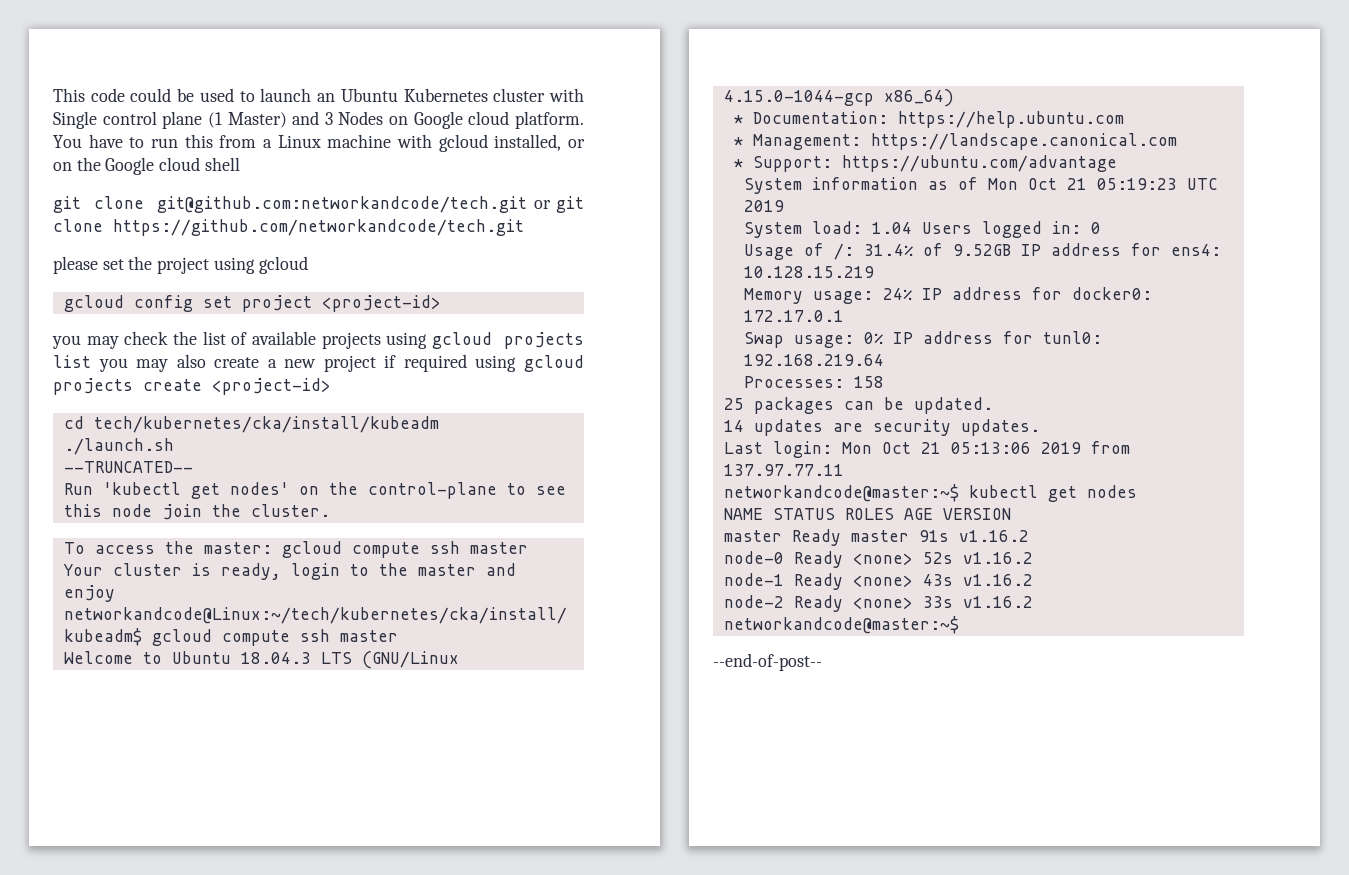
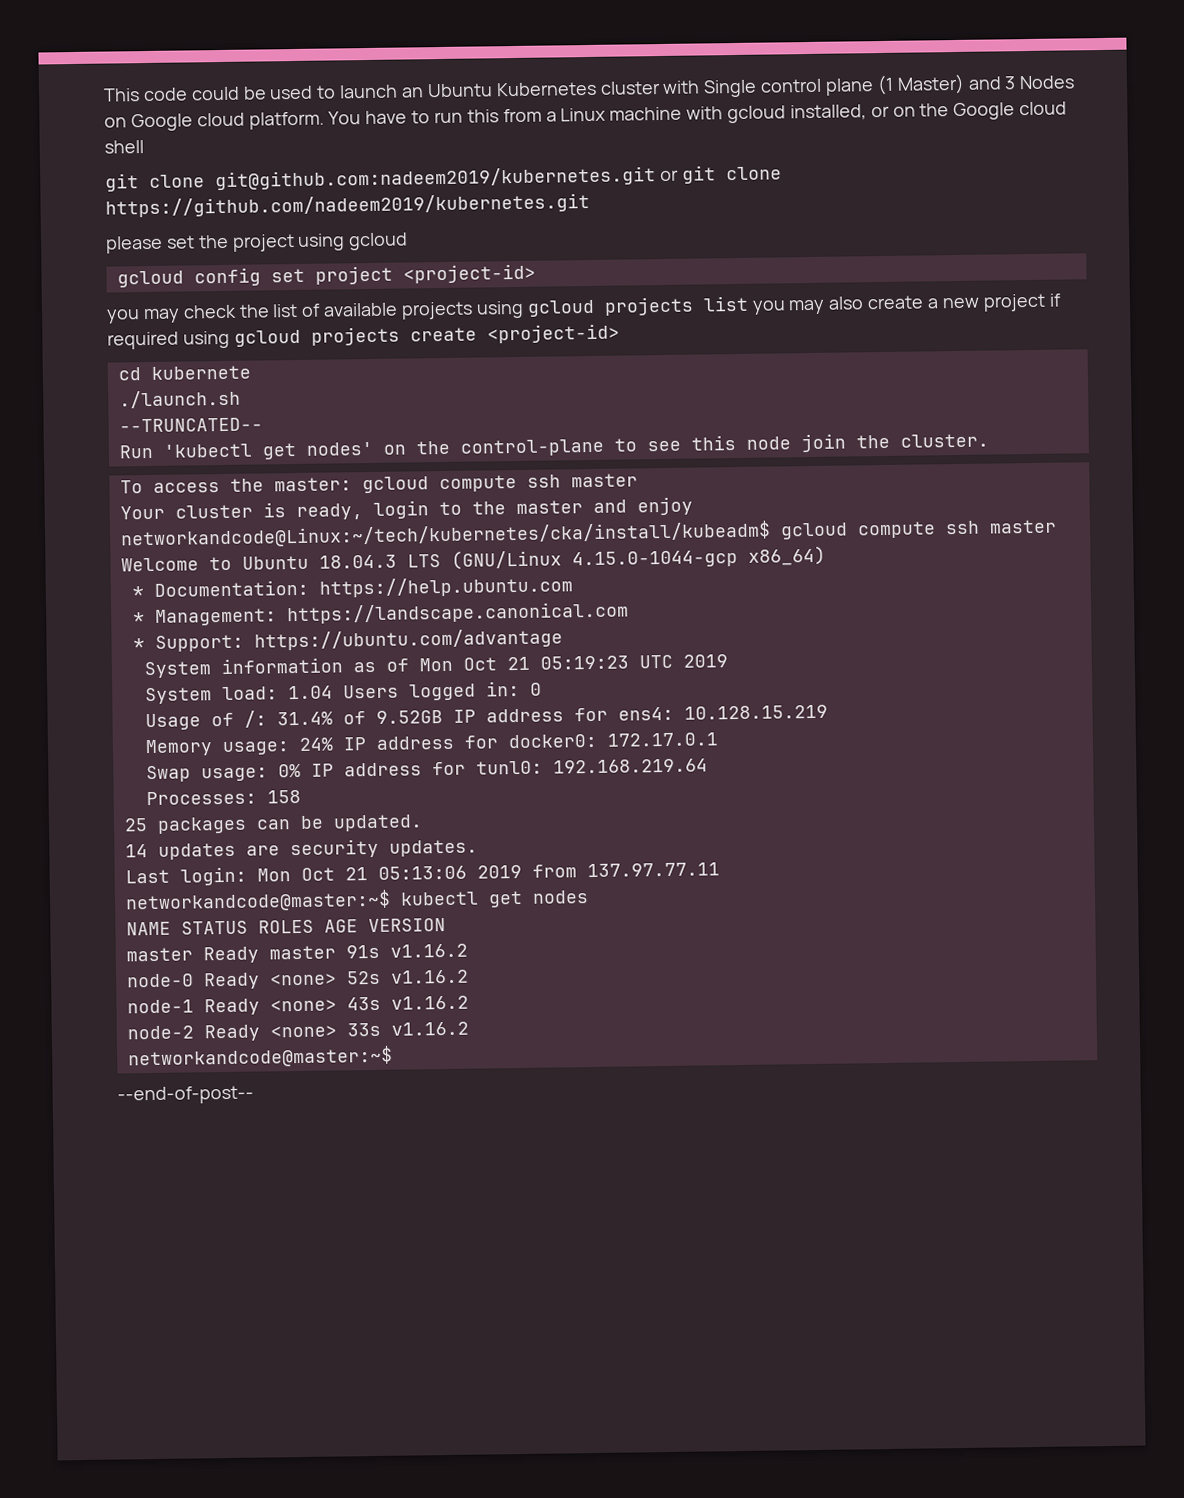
- git clone git@github.com:networkandcode/tech.git or git clone https://github.com/networkandcode/tech.git
+ git clone git@github.com:nadeem2019/kubernetes.git or git clone https://github.com/nadeem2019/kubernetes.git
- cd tech/kubernetes/cka/install/kubeadm
+ cd kubernete

